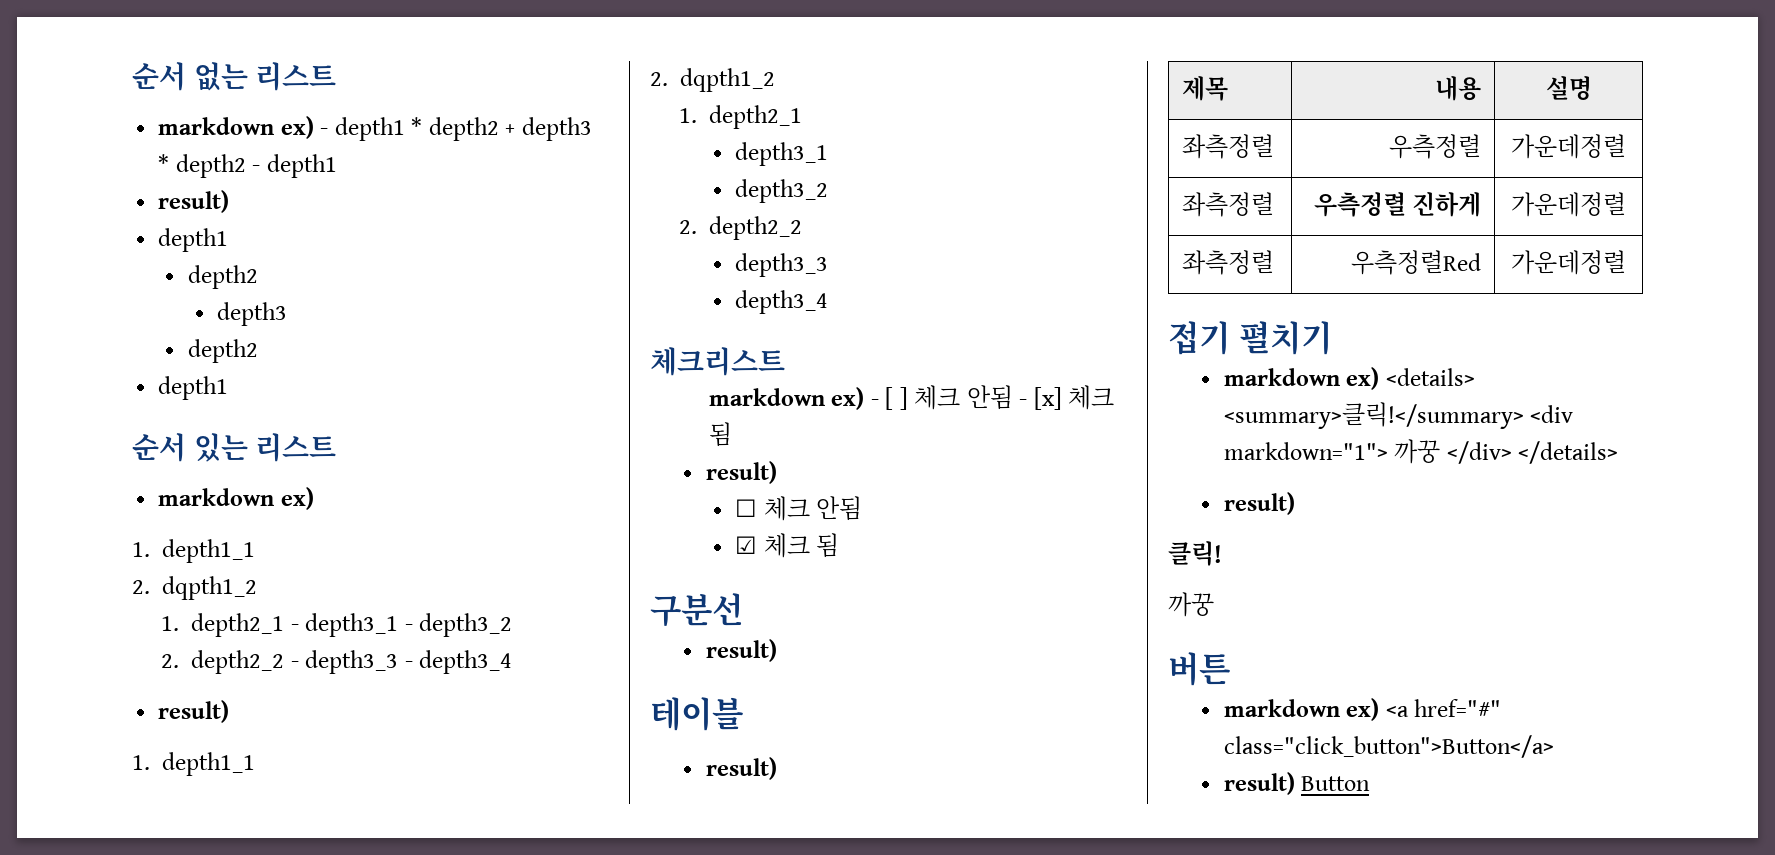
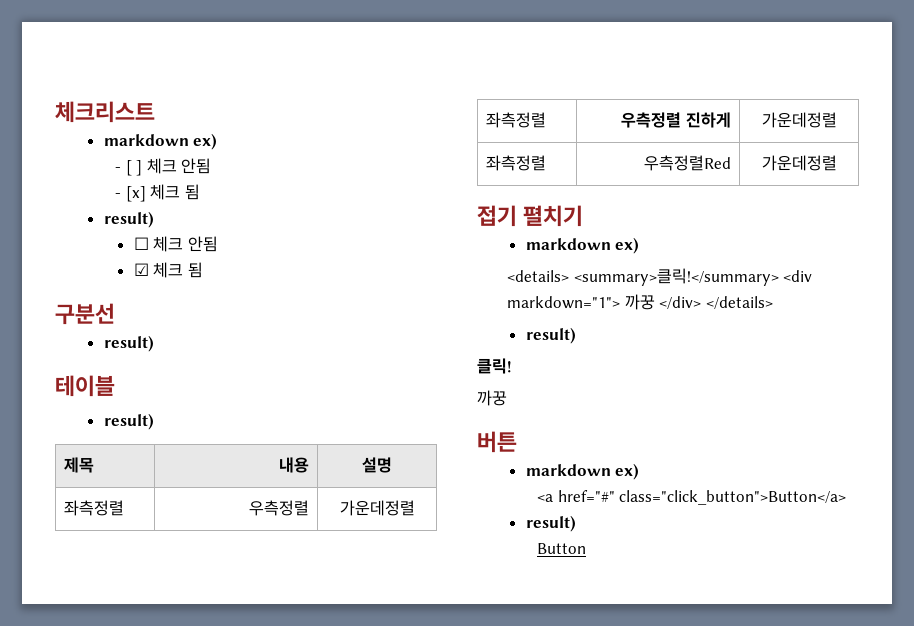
- 순서 없는 리스트
- markdown ex) - depth1 * depth2 + depth3 * depth2 - depth1
- result)
- depth1
- depth2
- depth3
- depth2
- depth1
- 순서 있는 리스트
+ 체크리스트
  markdown ex)
- 1. depth1_1
- 2. dqpth1_2
- 1. depth2_1 - depth3_1 - depth3_2
- 2. depth2_2 - depth3_3 - depth3_4
- result)
- 1. depth1_1
- 2. dqpth1_2
- 1. depth2_1
- depth3_1
- depth3_2
- 2. depth2_2
- depth3_3
- depth3_4
- 체크리스트
- markdown ex) - [ ] 체크 안됨 - [x] 체크 됨
+ - [ ] 체크 안됨
+ - [x] 체크 됨
  접기 펼치기
- markdown ex) <details> <summary>클릭!</summary> <div markdown="1"> 까꿍 </div> </details>
+ markdown ex)
+ <details> <summary>클릭!</summary> <div markdown="1"> 까꿍 </div> </details>
  버튼
- markdown ex) <a href="#" class="click_button">Button</a>
- result) Button
+ markdown ex)
+ <a href="#" class="click_button">Button</a>
+ result)
+ Button

